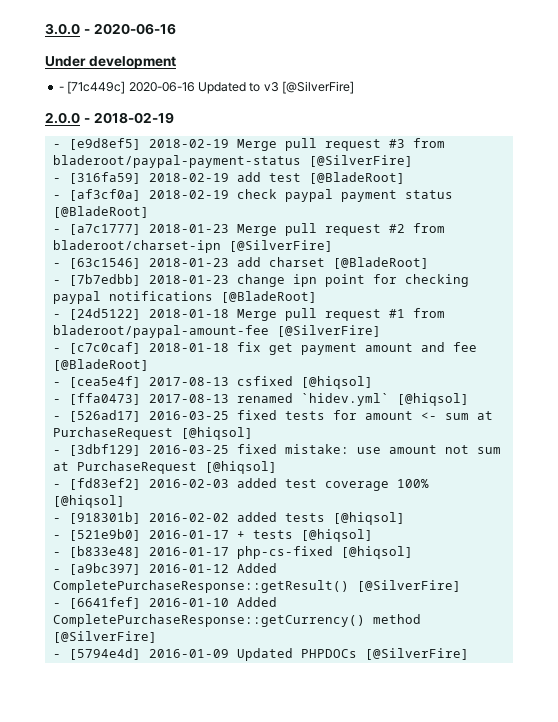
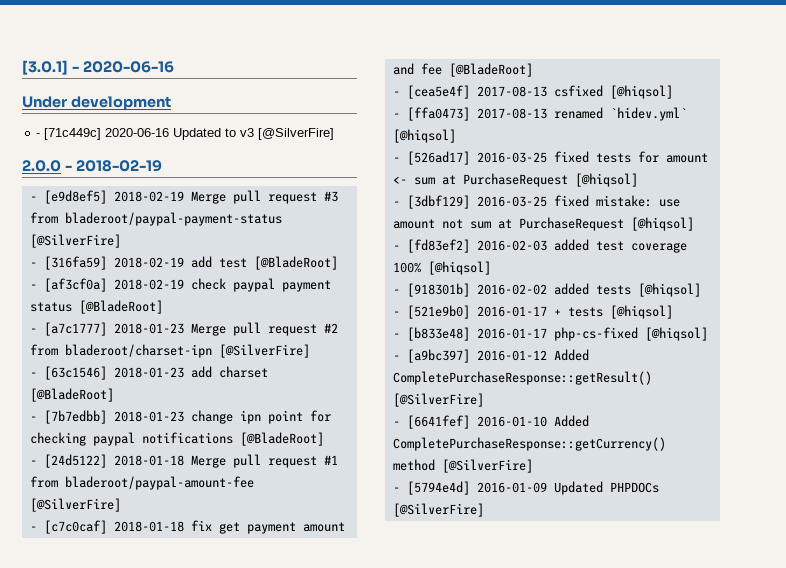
- 3.0.0 - 2020-06-16
+ [3.0.1] - 2020-06-16

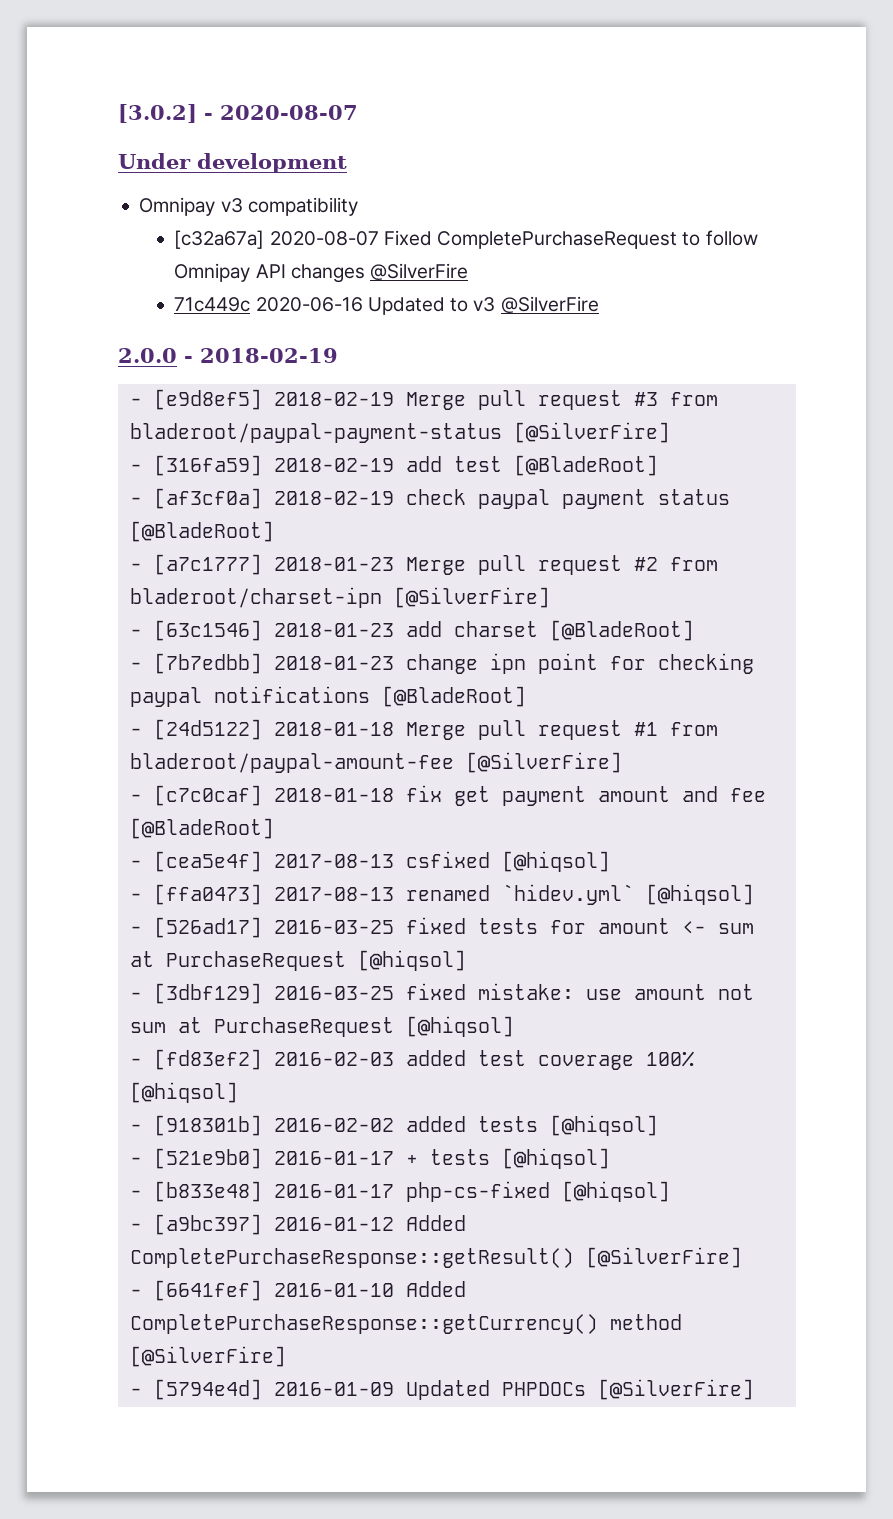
- [3.0.1] - 2020-06-16
+ [3.0.2] - 2020-08-07
- - [71c449c] 2020-06-16 Updated to v3 [@SilverFire]
+ Omnipay v3 compatibility
+ [c32a67a] 2020-08-07 Fixed CompletePurchaseRequest to follow Omnipay API changes @SilverFire
+ 71c449c 2020-06-16 Updated to v3 @SilverFire

